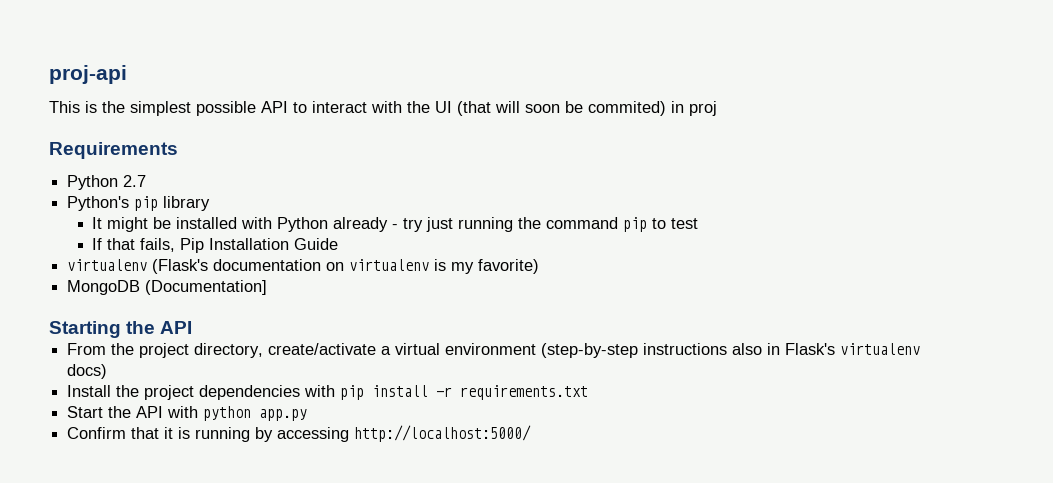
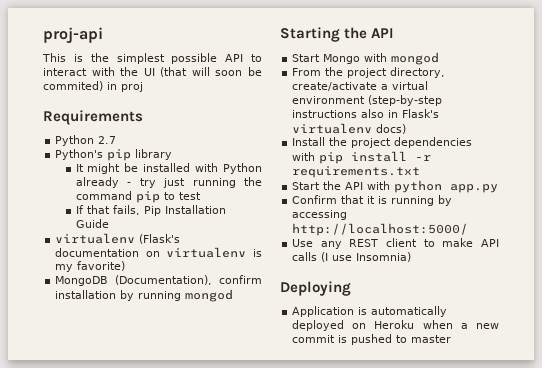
- MongoDB (Documentation]
+ MongoDB (Documentation), confirm installation by running mongod
+ Start Mongo with mongod
+ Use any REST client to make API calls (I use Insomnia)
+ Deploying
+ Application is automatically deployed on Heroku when a new commit is pushed to master

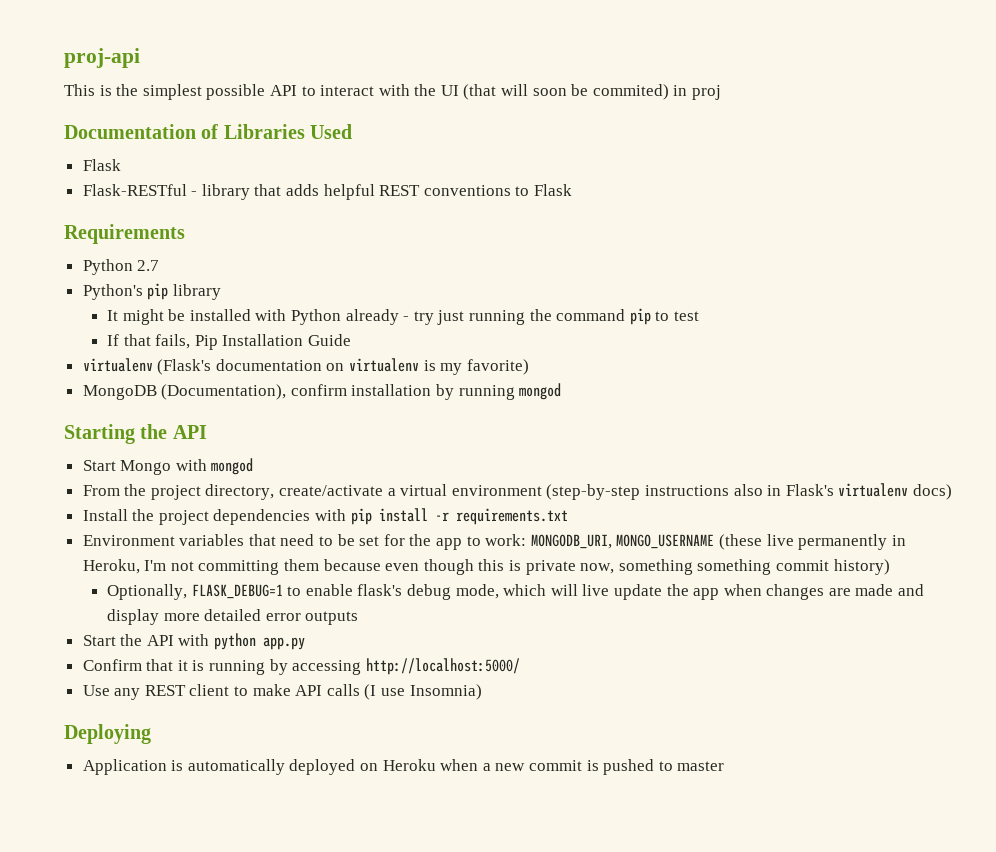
+ Documentation of Libraries Used
+ Flask
+ Flask-RESTful - library that adds helpful REST conventions to Flask
+ Environment variables that need to be set for the app to work: MONGODB_URI, MONGO_USERNAME (these live permanently in Heroku, I'm not committing them because even though this is private now, something something commit history)
+ Optionally, FLASK_DEBUG=1 to enable flask's debug mode, which will live update the app when changes are made and display more detailed error outputs

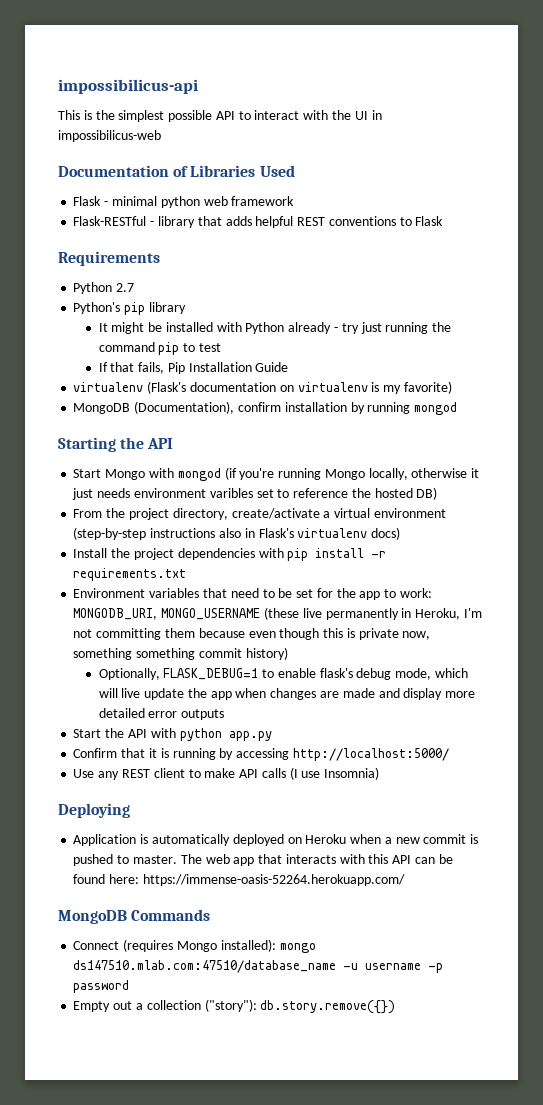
- proj-api
+ impossibilicus-api
- This is the simplest possible API to interact with the UI (that will soon be commited) in proj
+ This is the simplest possible API to interact with the UI in impossibilicus-web
  Documentation of Libraries Used
- Flask
+ Flask - minimal python web framework
- Start Mongo with mongod
+ Start Mongo with mongod (if you're running Mongo locally, otherwise it just needs environment varibles set to reference the hosted DB)
- Application is automatically deployed on Heroku when a new commit is pushed to master
+ Application is automatically deployed on Heroku when a new commit is pushed to master. The web app that interacts with this API can be found here: https://immense-oasis-52264.herokuapp.com/
+ MongoDB Commands
+ Connect (requires Mongo installed): mongo ds147510.mlab.com:47510/database_name -u username -p password
+ Empty out a collection ("story"): db.story.remove({})

